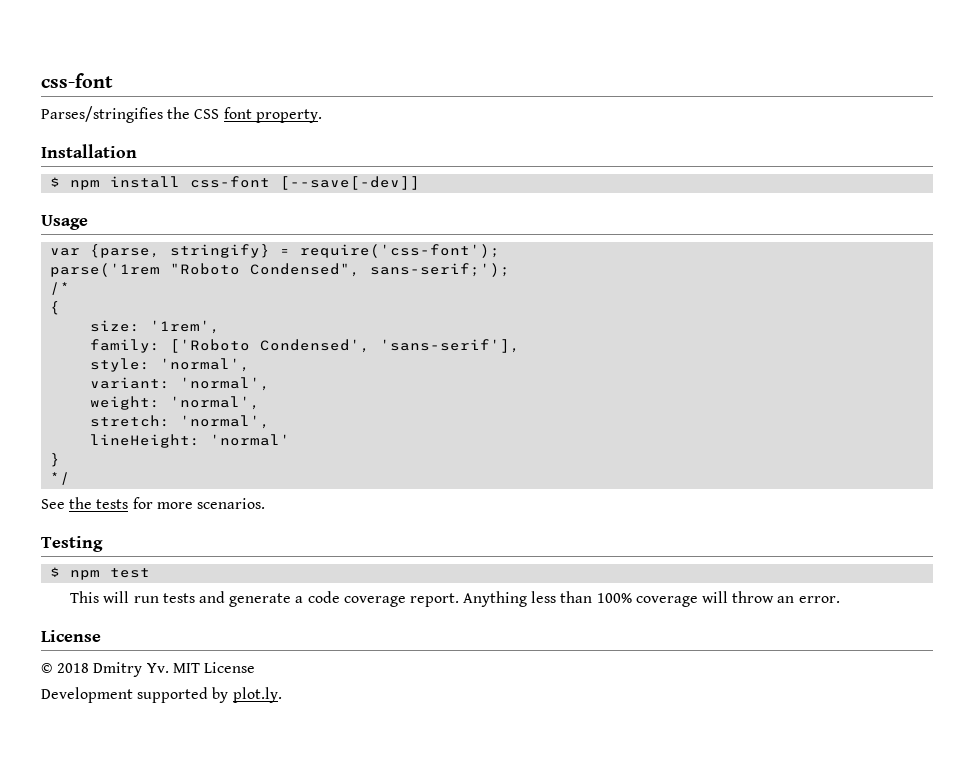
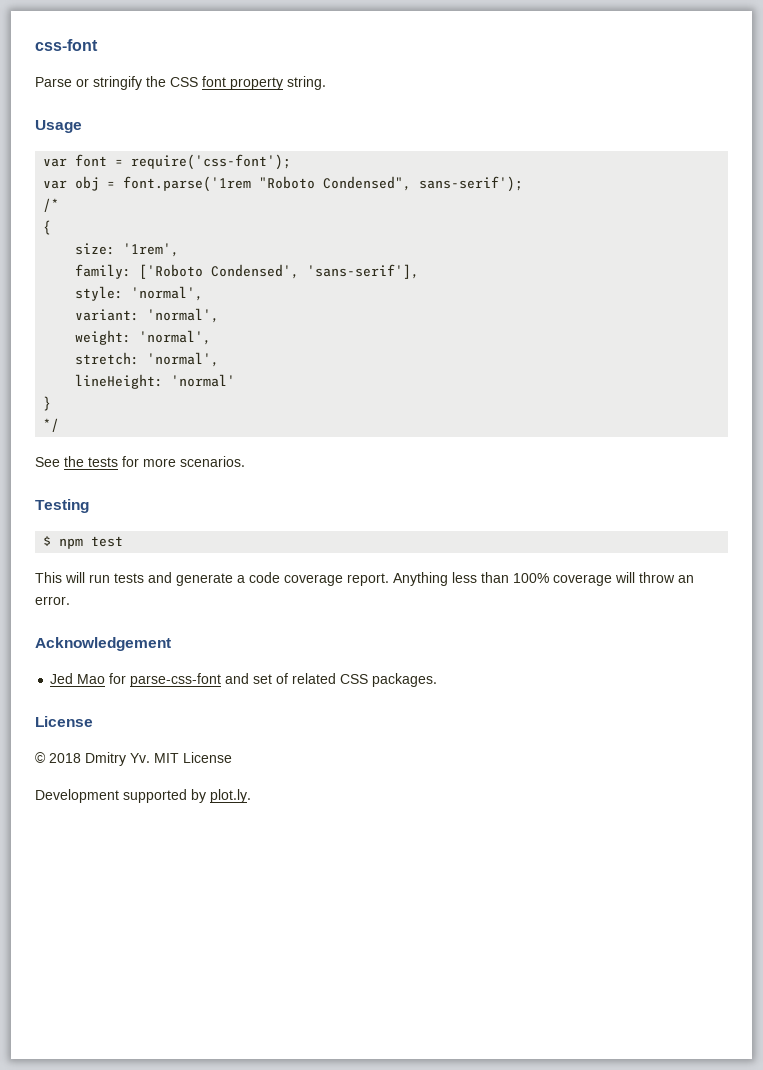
- Parses/stringifies the CSS font property.
- Installation
- $ npm install css-font [--save[-dev]]
+ Parse or stringify the CSS font property string.
- var {parse, stringify} = require('css-font');
+ var font = require('css-font');
- parse('1rem "Roboto Condensed", sans-serif;');
+ var obj = font.parse('1rem "Roboto Condensed", sans-serif');
+ Acknowledgement
+ Jed Mao for parse-css-font and set of related CSS packages.

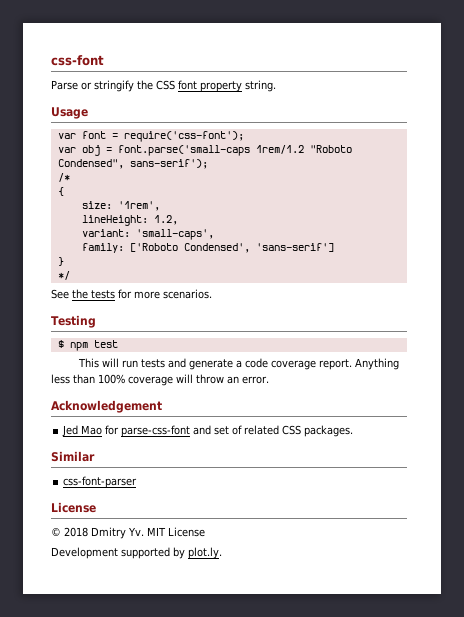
- var obj = font.parse('1rem "Roboto Condensed", sans-serif');
+ var obj = font.parse('small-caps 1rem/1.2 "Roboto Condensed", sans-serif');
+ lineHeight: 1.2,
+ variant: 'small-caps',
- family: ['Roboto Condensed', 'sans-serif'],
- style: 'normal',
- variant: 'normal',
- weight: 'normal',
- stretch: 'normal',
- lineHeight: 'normal'
+ family: ['Roboto Condensed', 'sans-serif']
+ Similar
+ css-font-parser

